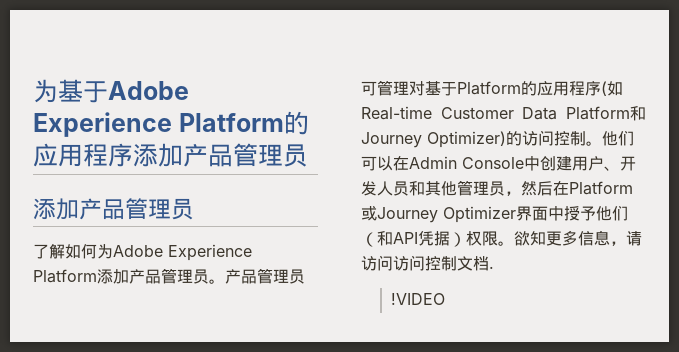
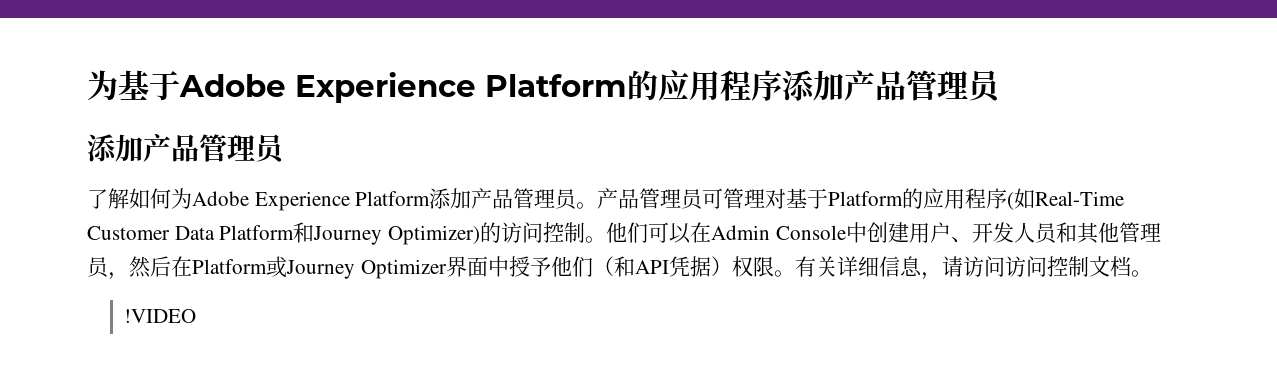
- 产品管理员可管理对基于Platform的应用程序(如Real-time Customer Data Platform和Journey Optimizer)的访问控制。
+ 产品管理员可管理对基于Platform的应用程序(如Real-Time Customer Data Platform和Journey Optimizer)的访问控制。
- 欲知更多信息，请访问访问控制文档.
+ 有关详细信息，请访问访问控制文档。

